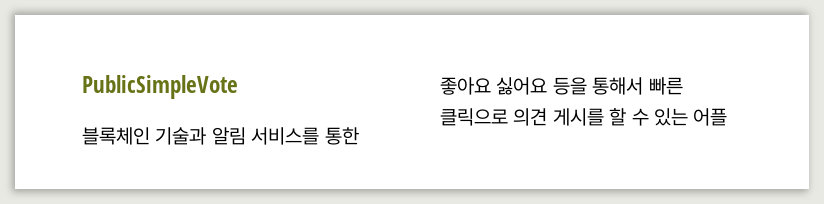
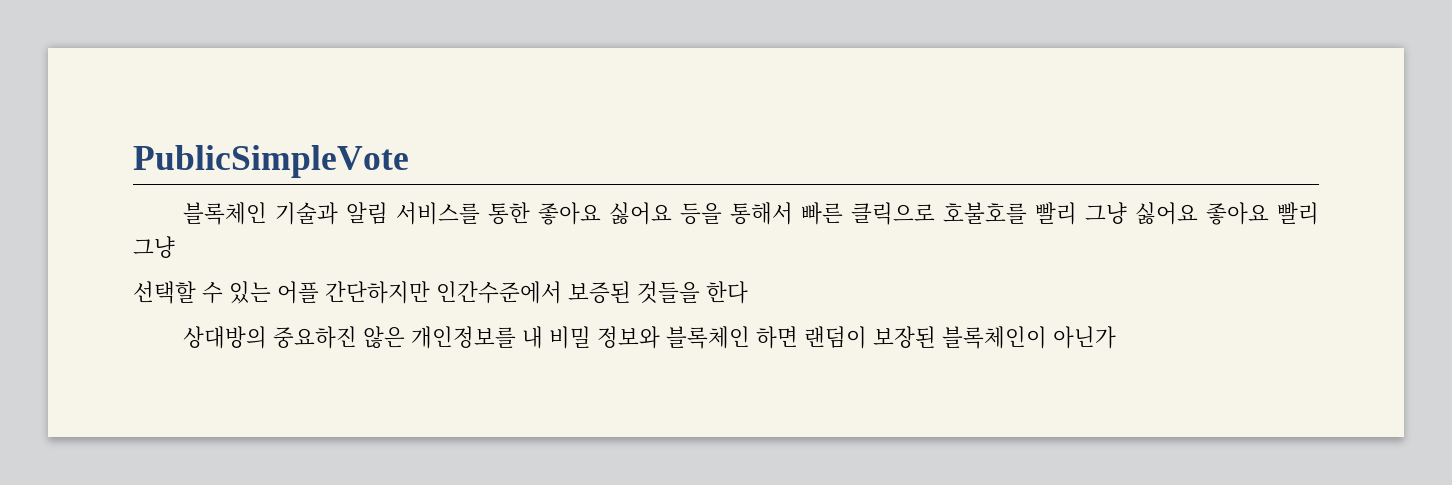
- 블록체인 기술과 알림 서비스를 통한 좋아요 싫어요 등을 통해서 빠른 클릭으로 의견 게시를 할 수 있는 어플
+ 블록체인 기술과 알림 서비스를 통한 좋아요 싫어요 등을 통해서 빠른 클릭으로 호불호를 빨리 그냥 싫어요 좋아요 빨리 그냥
+ 선택할 수 있는 어플 간단하지만 인간수준에서 보증된 것들을 한다
+ 상대방의 중요하진 않은 개인정보를 내 비밀 정보와 블록체인 하면 랜덤이 보장된 블록체인이 아닌가

